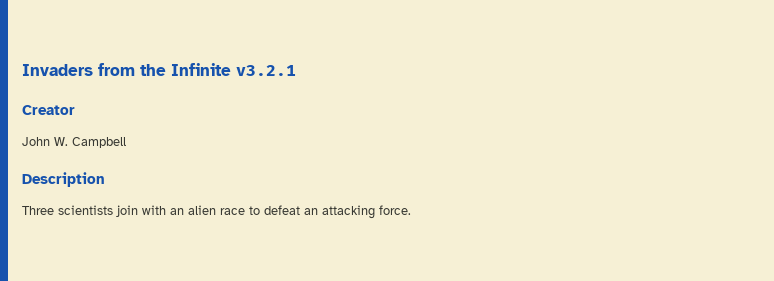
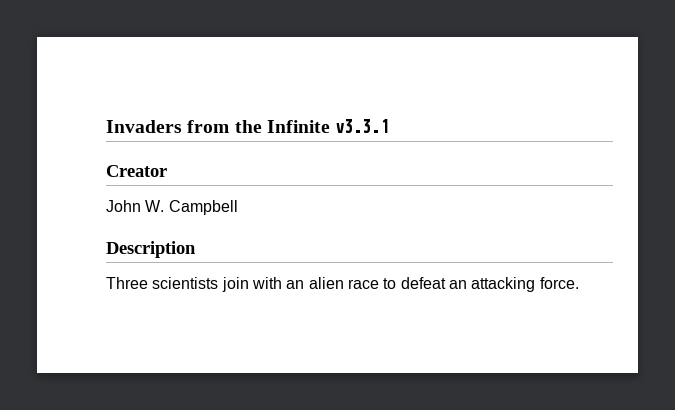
- Invaders from the Infinite v3.2.1
+ Invaders from the Infinite v3.3.1

